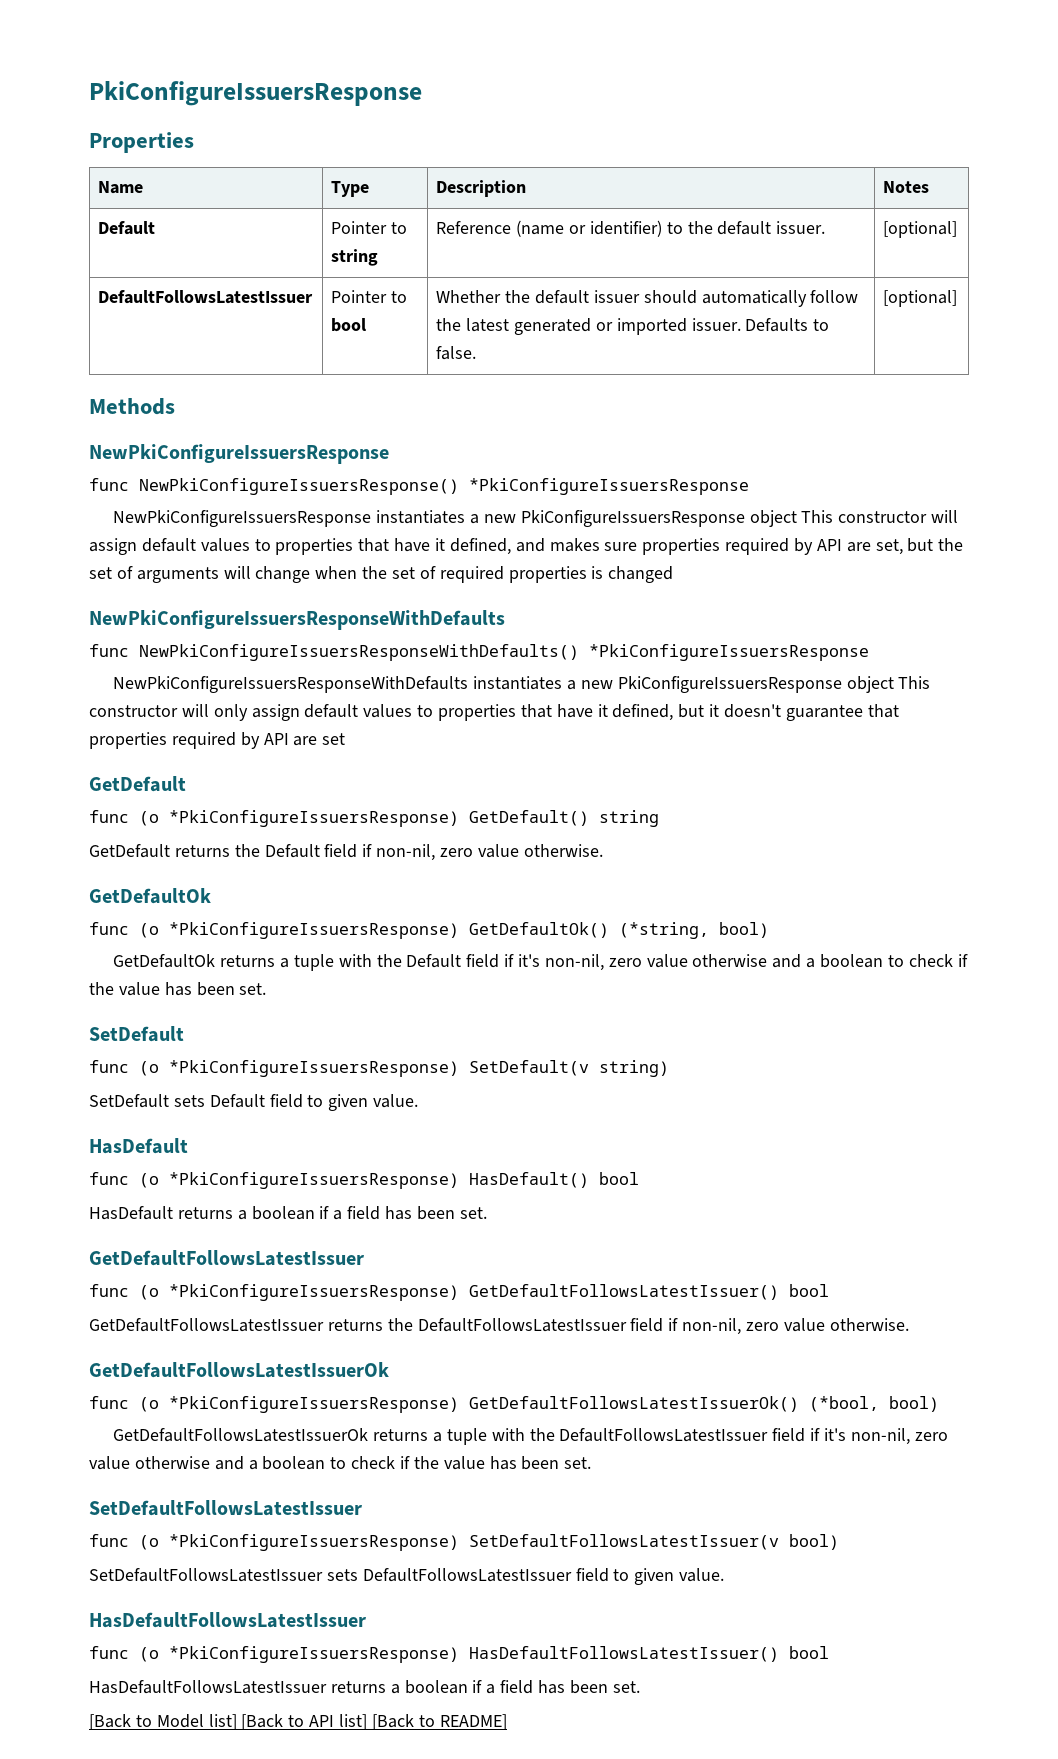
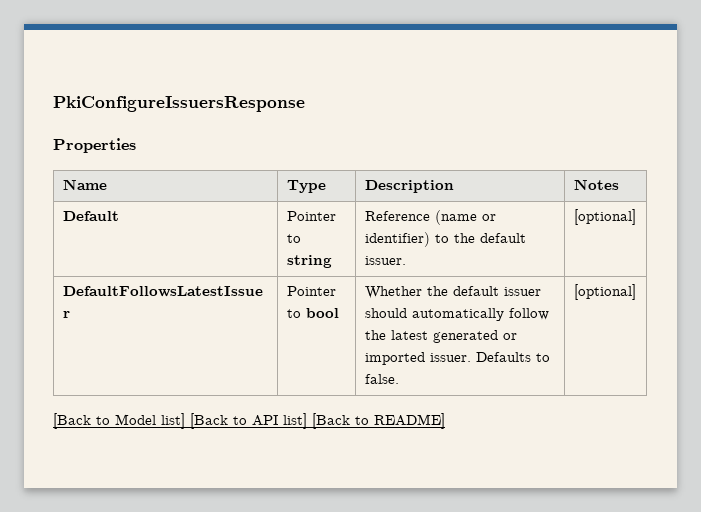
- Methods
- NewPkiConfigureIssuersResponse
- func NewPkiConfigureIssuersResponse() *PkiConfigureIssuersResponse
- NewPkiConfigureIssuersResponse instantiates a new PkiConfigureIssuersResponse object This constructor will assign default values to properties that have it defined, and makes sure properties required by API are set, but the set of arguments will change when the set of required properties is changed
- NewPkiConfigureIssuersResponseWithDefaults
- func NewPkiConfigureIssuersResponseWithDefaults() *PkiConfigureIssuersResponse
- NewPkiConfigureIssuersResponseWithDefaults instantiates a new PkiConfigureIssuersResponse object This constructor will only assign default values to properties that have it defined, but it doesn't guarantee that properties required by API are set
- GetDefault
- func (o *PkiConfigureIssuersResponse) GetDefault() string
- GetDefault returns the Default field if non-nil, zero value otherwise.
- GetDefaultOk
- func (o *PkiConfigureIssuersResponse) GetDefaultOk() (*string, bool)
- GetDefaultOk returns a tuple with the Default field if it's non-nil, zero value otherwise and a boolean to check if the value has been set.
- SetDefault
- func (o *PkiConfigureIssuersResponse) SetDefault(v string)
- SetDefault sets Default field to given value.
- HasDefault
- func (o *PkiConfigureIssuersResponse) HasDefault() bool
- HasDefault returns a boolean if a field has been set.
- GetDefaultFollowsLatestIssuer
- func (o *PkiConfigureIssuersResponse) GetDefaultFollowsLatestIssuer() bool
- GetDefaultFollowsLatestIssuer returns the DefaultFollowsLatestIssuer field if non-nil, zero value otherwise.
- GetDefaultFollowsLatestIssuerOk
- func (o *PkiConfigureIssuersResponse) GetDefaultFollowsLatestIssuerOk() (*bool, bool)
- GetDefaultFollowsLatestIssuerOk returns a tuple with the DefaultFollowsLatestIssuer field if it's non-nil, zero value otherwise and a boolean to check if the value has been set.
- SetDefaultFollowsLatestIssuer
- func (o *PkiConfigureIssuersResponse) SetDefaultFollowsLatestIssuer(v bool)
- SetDefaultFollowsLatestIssuer sets DefaultFollowsLatestIssuer field to given value.
- HasDefaultFollowsLatestIssuer
- func (o *PkiConfigureIssuersResponse) HasDefaultFollowsLatestIssuer() bool
- HasDefaultFollowsLatestIssuer returns a boolean if a field has been set.

